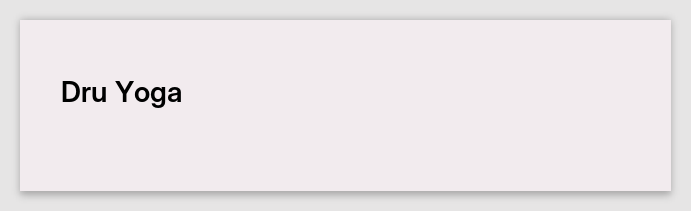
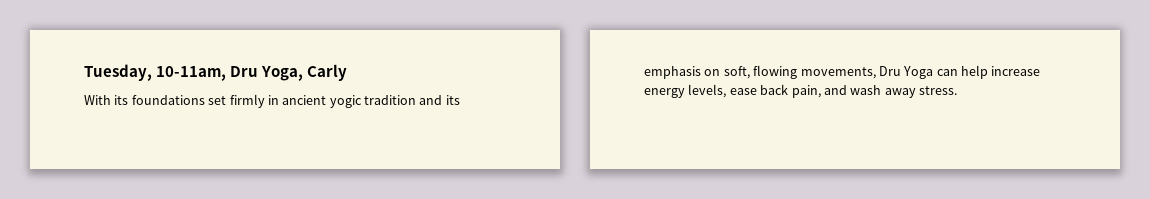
- Dru Yoga
+ Tuesday, 10-11am, Dru Yoga, Carly
+ With its foundations set firmly in ancient yogic tradition and its emphasis on soft, flowing movements, Dru Yoga can help increase energy levels, ease back pain, and wash away stress.

